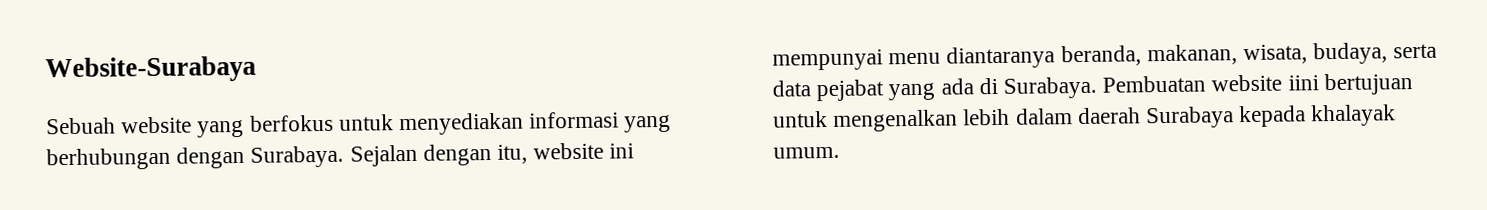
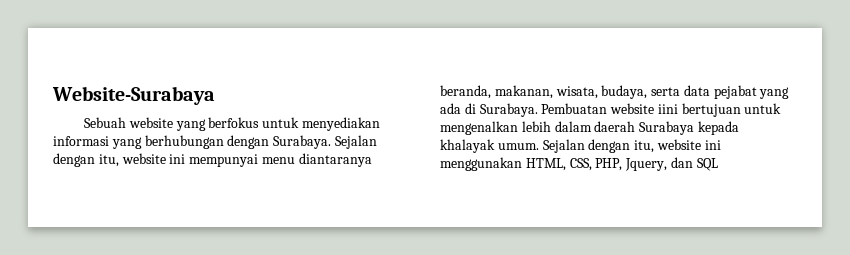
+ Sejalan dengan itu, website ini menggunakan HTML, CSS, PHP, Jquery, dan SQL

